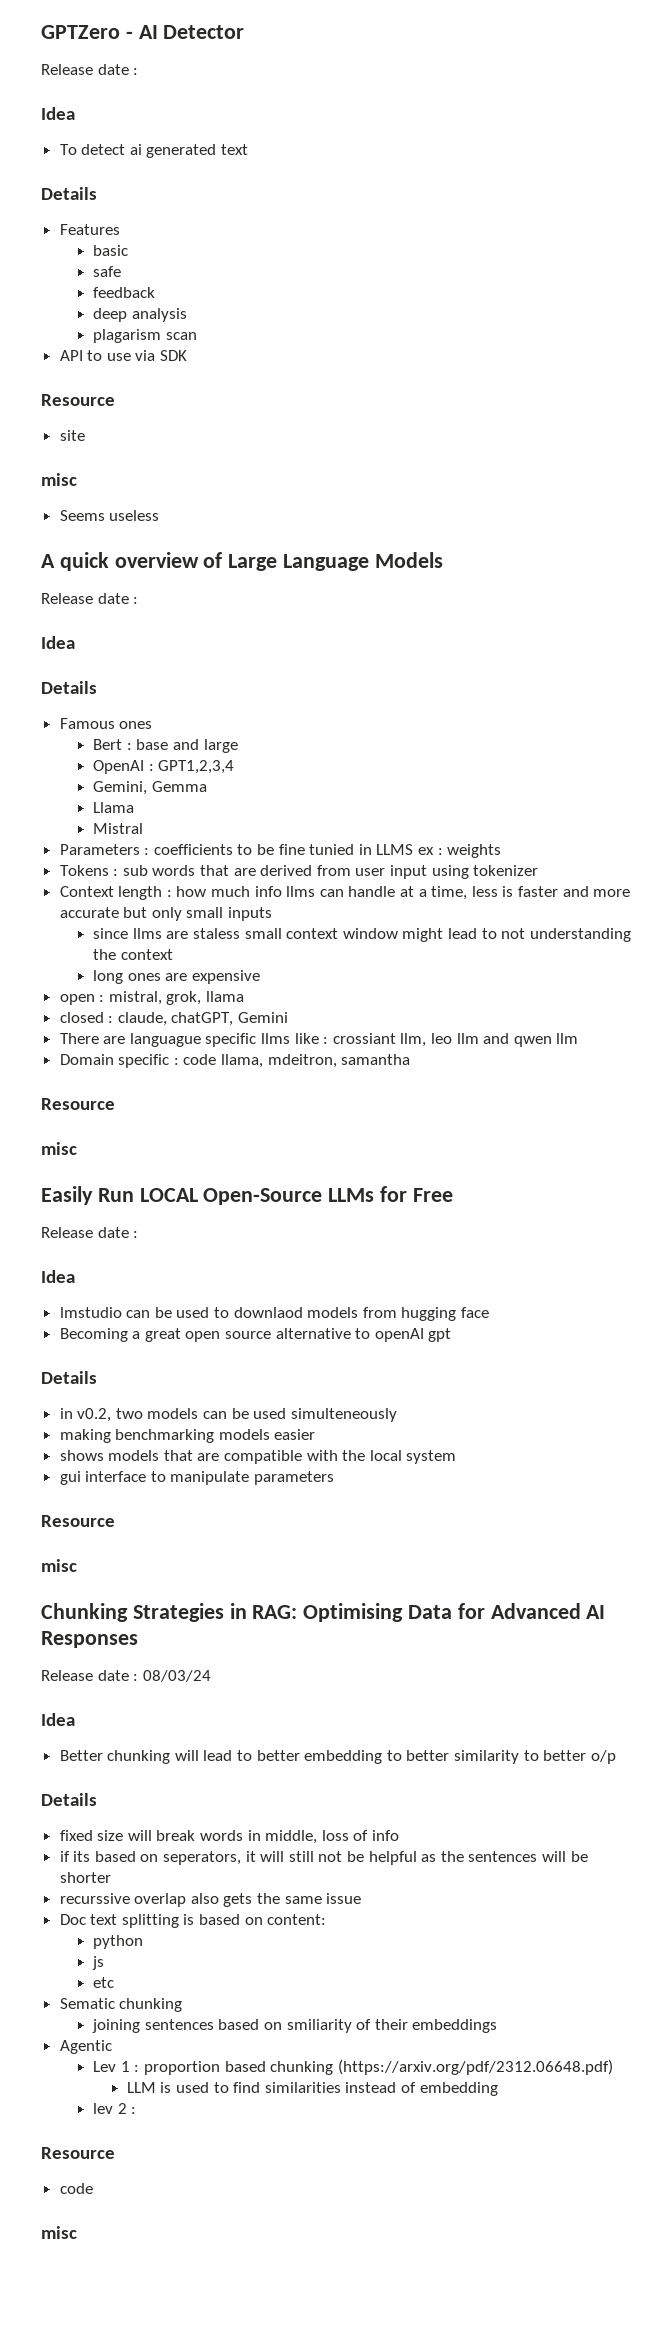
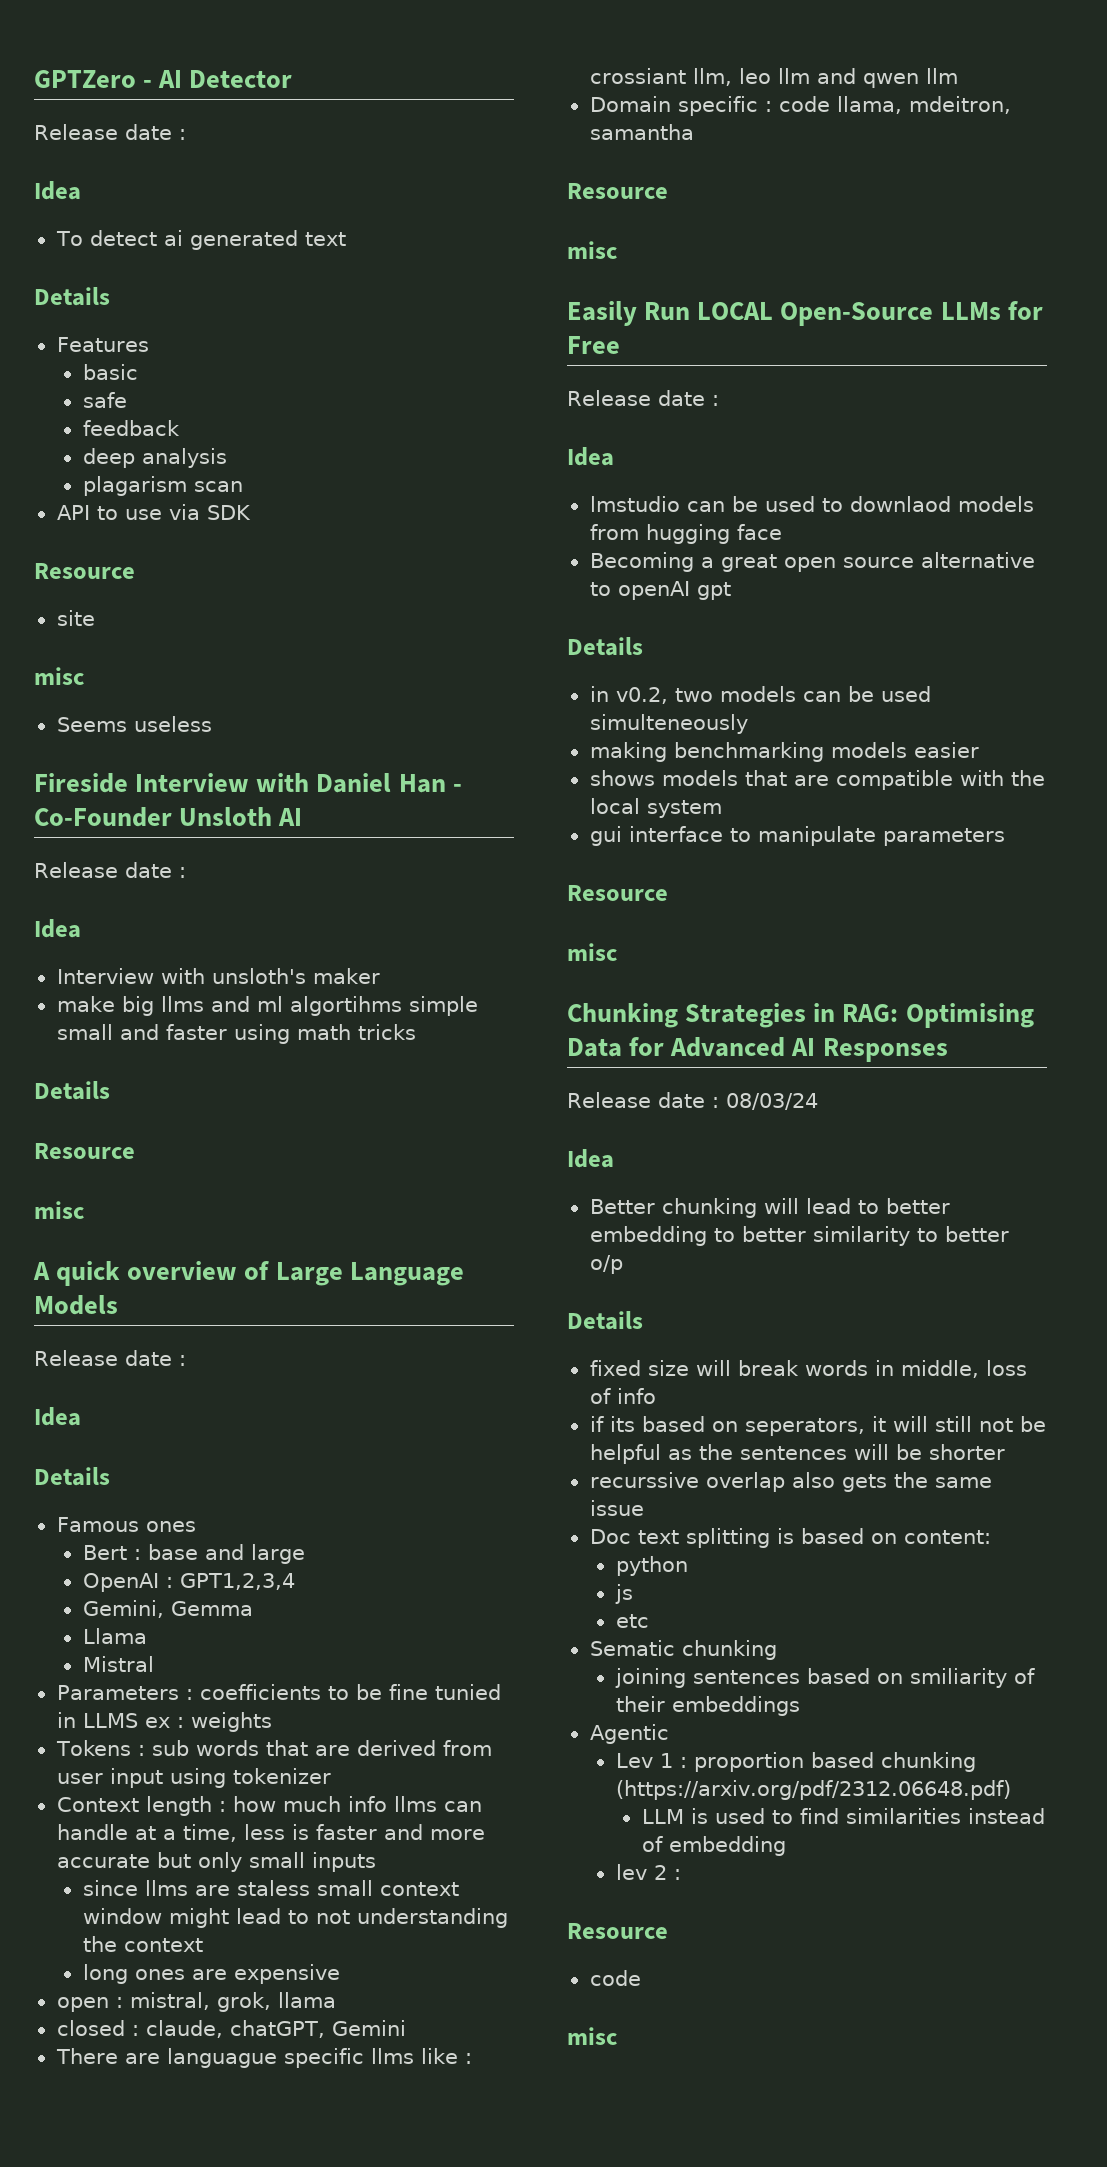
+ Fireside Interview with Daniel Han - Co-Founder Unsloth AI
+ Release date :
+ Idea
+ Interview with unsloth's maker
+ make big llms and ml algortihms simple small and faster using math tricks
+ Details
+ Resource
+ misc

